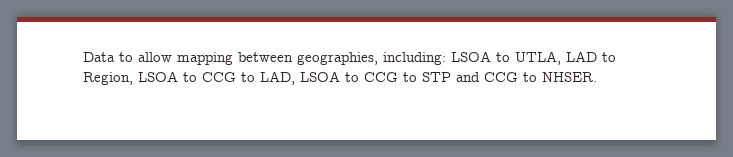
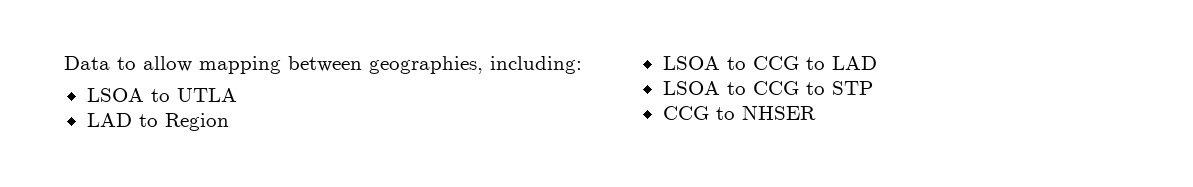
- Data to allow mapping between geographies, including: LSOA to UTLA, LAD to Region, LSOA to CCG to LAD, LSOA to CCG to STP and CCG to NHSER.
+ Data to allow mapping between geographies, including:
+ LSOA to UTLA
+ LAD to Region
+ LSOA to CCG to LAD
+ LSOA to CCG to STP
+ CCG to NHSER

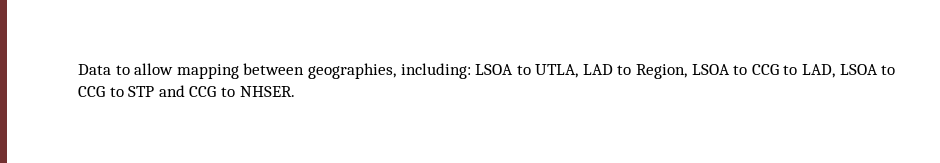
- Data to allow mapping between geographies, including:
- LSOA to UTLA
- LAD to Region
- LSOA to CCG to LAD
- LSOA to CCG to STP
- CCG to NHSER
+ Data to allow mapping between geographies, including: LSOA to UTLA, LAD to Region, LSOA to CCG to LAD, LSOA to CCG to STP and CCG to NHSER.

